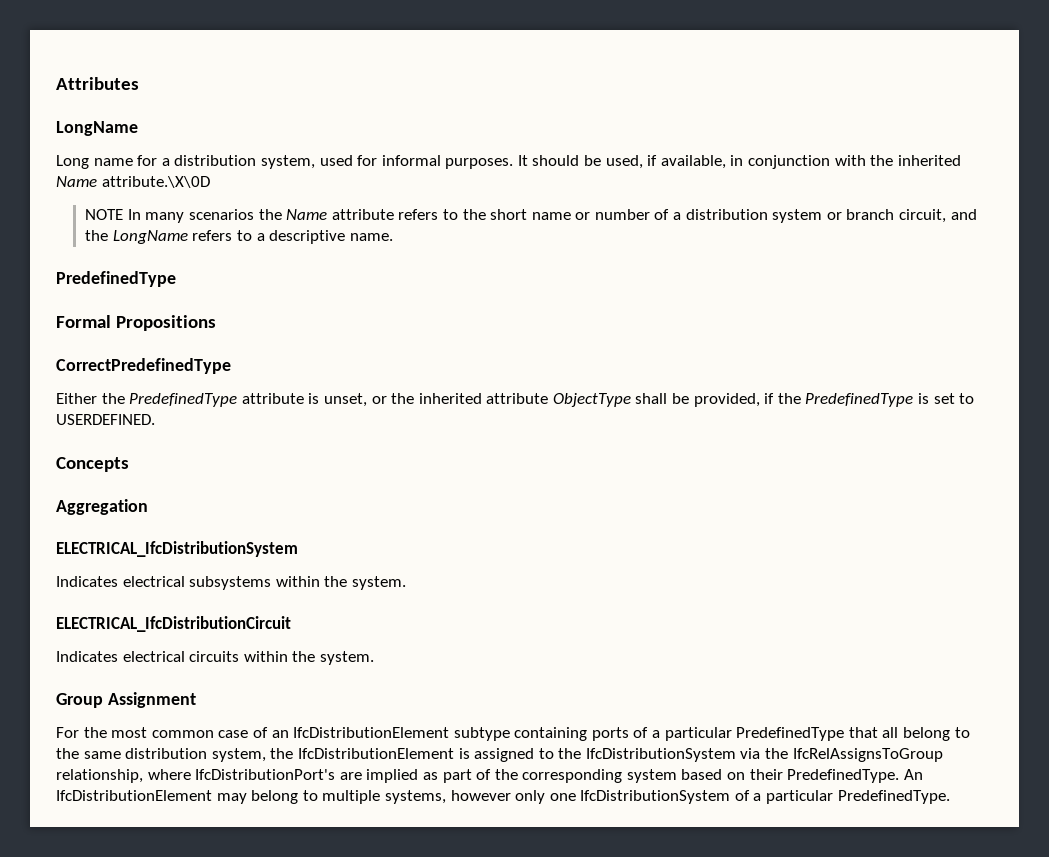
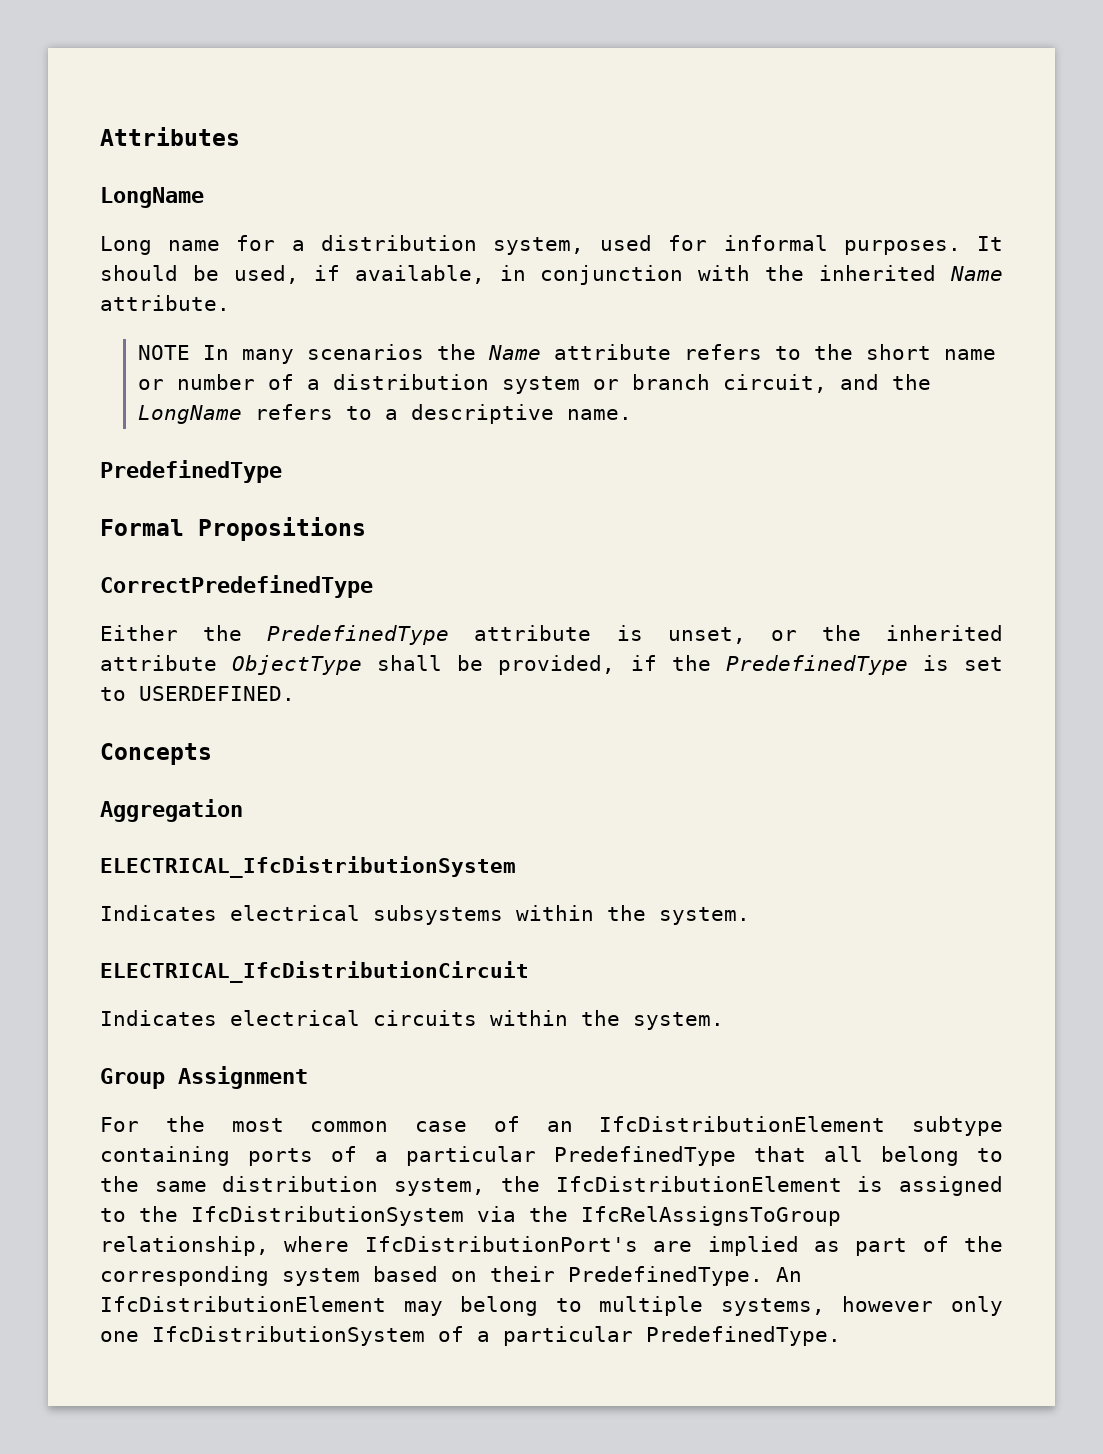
- It should be used, if available, in conjunction with the inherited Name attribute.\X\0D
+ It should be used, if available, in conjunction with the inherited Name attribute.

